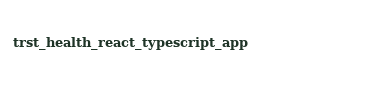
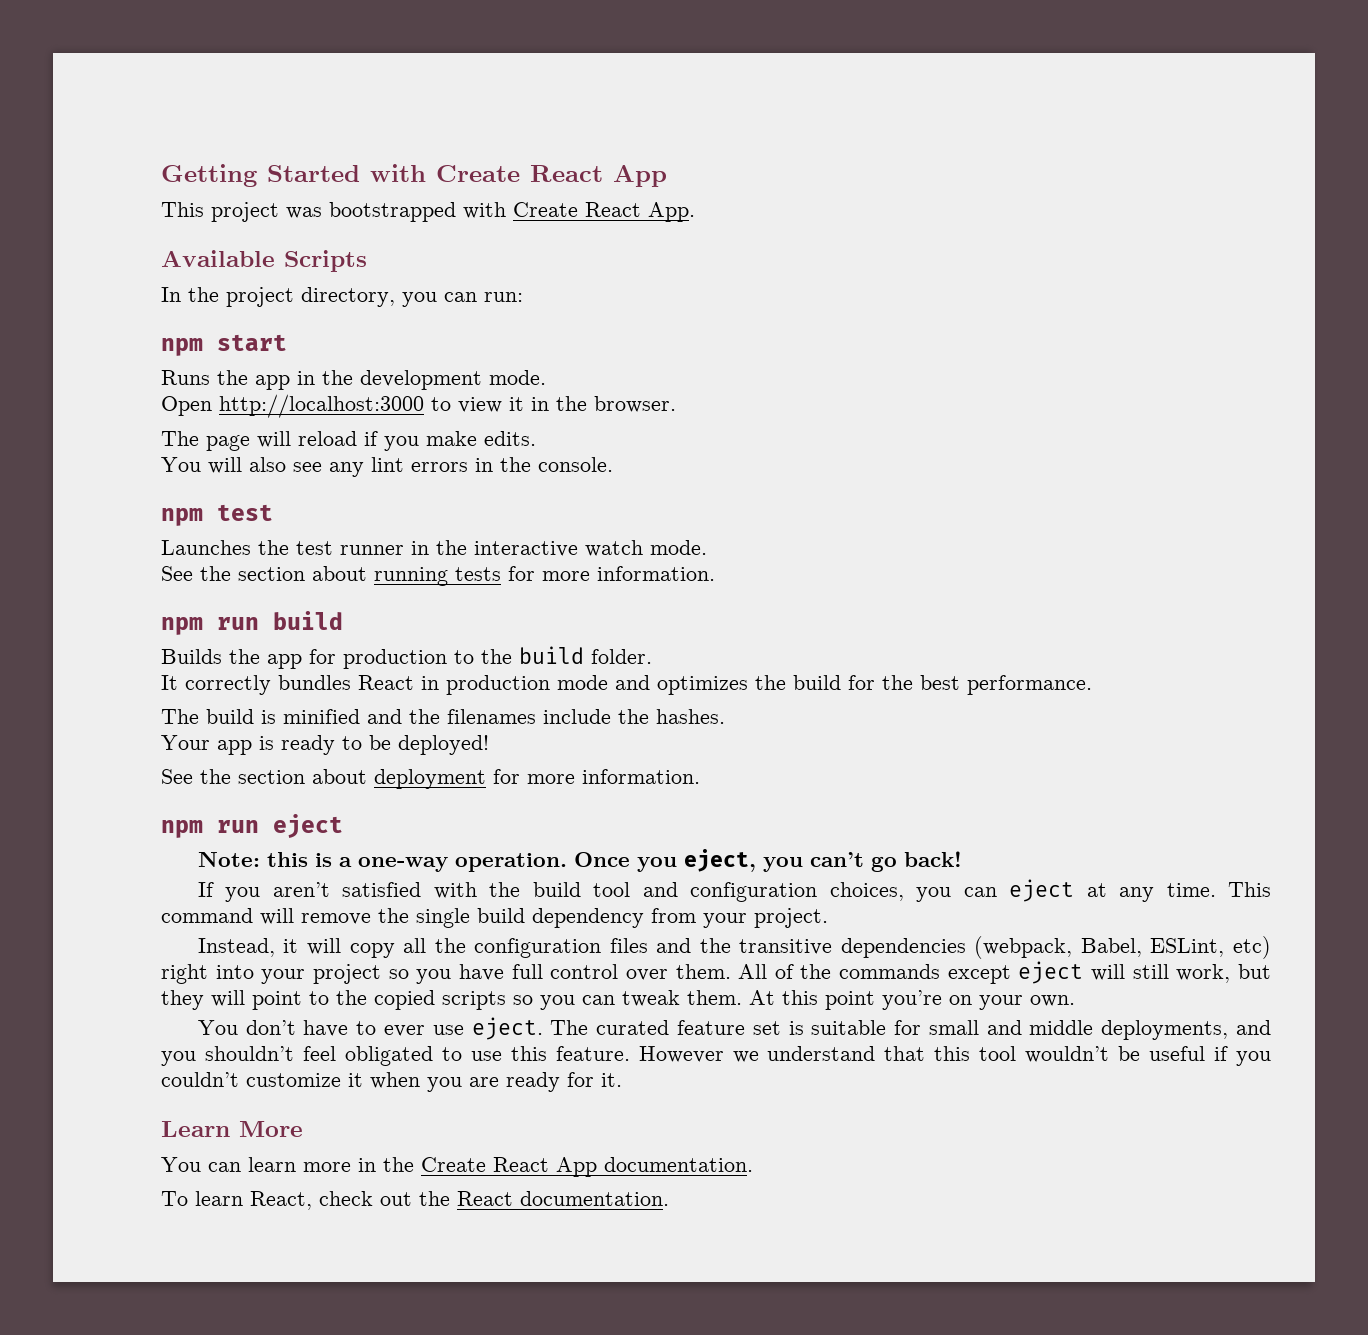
- trst_health_react_typescript_app
+ Getting Started with Create React App
+ This project was bootstrapped with Create React App.
+ Available Scripts
+ In the project directory, you can run:
+ npm start
+ Runs the app in the development mode.
+ Open http://localhost:3000 to view it in the browser.
+ The page will reload if you make edits.
+ You will also see any lint errors in the console.
+ npm test
+ Launches the test runner in the interactive watch mode.
+ See the section about running tests for more information.
+ npm run build
+ Builds the app for production to the build folder.
+ It correctly bundles React in production mode and optimizes the build for the best performance.
+ The build is minified and the filenames include the hashes.
+ Your app is ready to be deployed!
+ See the section about deployment for more information.
+ npm run eject
+ Note: this is a one-way operation. Once you eject, you can’t go back!
+ If you aren’t satisfied with the build tool and configuration choices, you can eject at any time. This command will remove the single build dependency from your project.
+ Instead, it will copy all the configuration files and the transitive dependencies (webpack, Babel, ESLint, etc) right into your project so you have full control over them. All of the commands except eject will still work, but they will point to the copied scripts so you can tweak them. At this point you’re on your own.
+ You don’t have to ever use eject. The curated feature set is suitable for small and middle deployments, and you shouldn’t feel obligated to use this feature. However we understand that this tool wouldn’t be useful if you couldn’t customize it when you are ready for it.
+ Learn More
+ You can learn more in the Create React App documentation.
+ To learn React, check out the React documentation.

